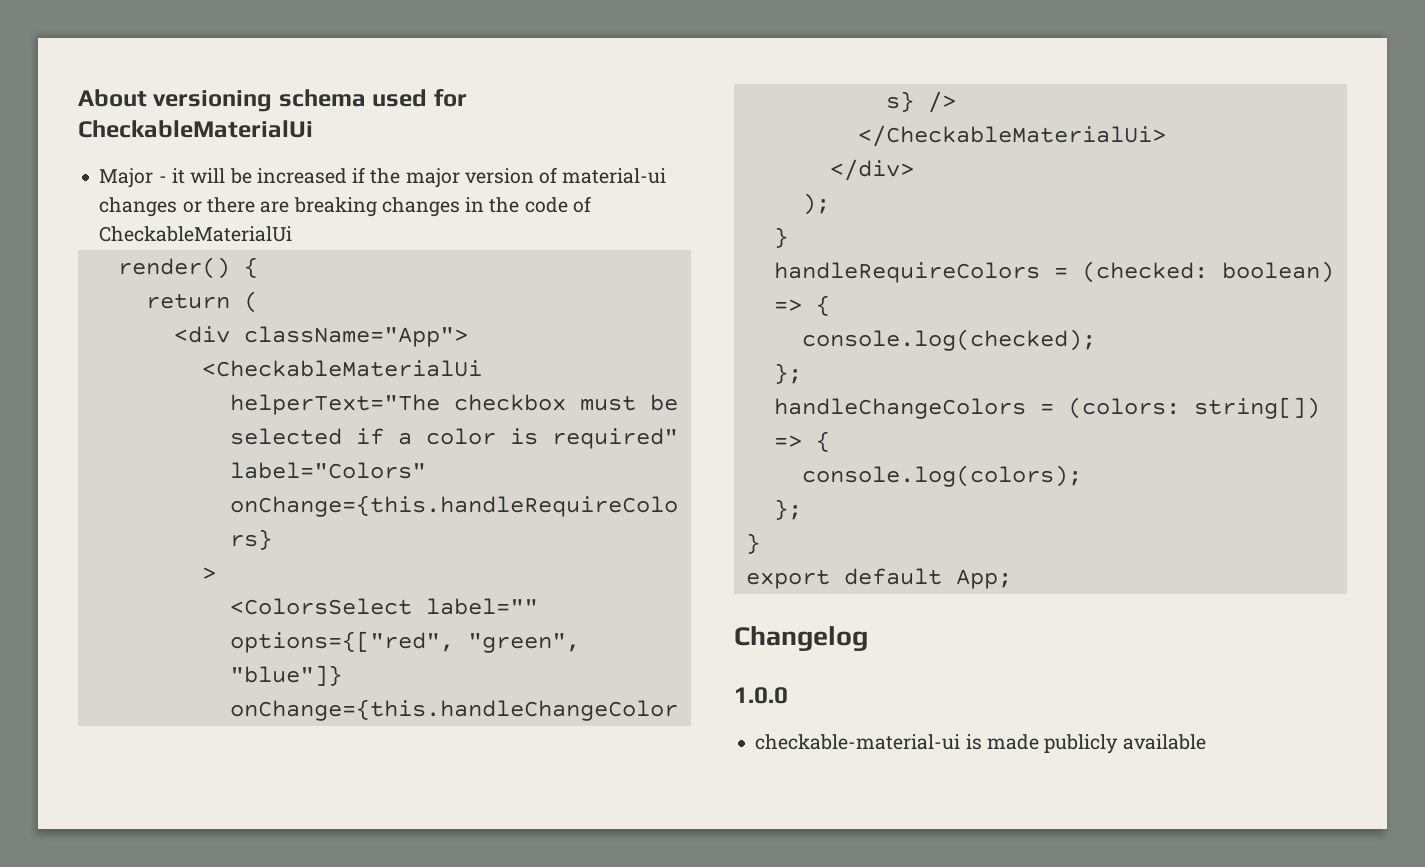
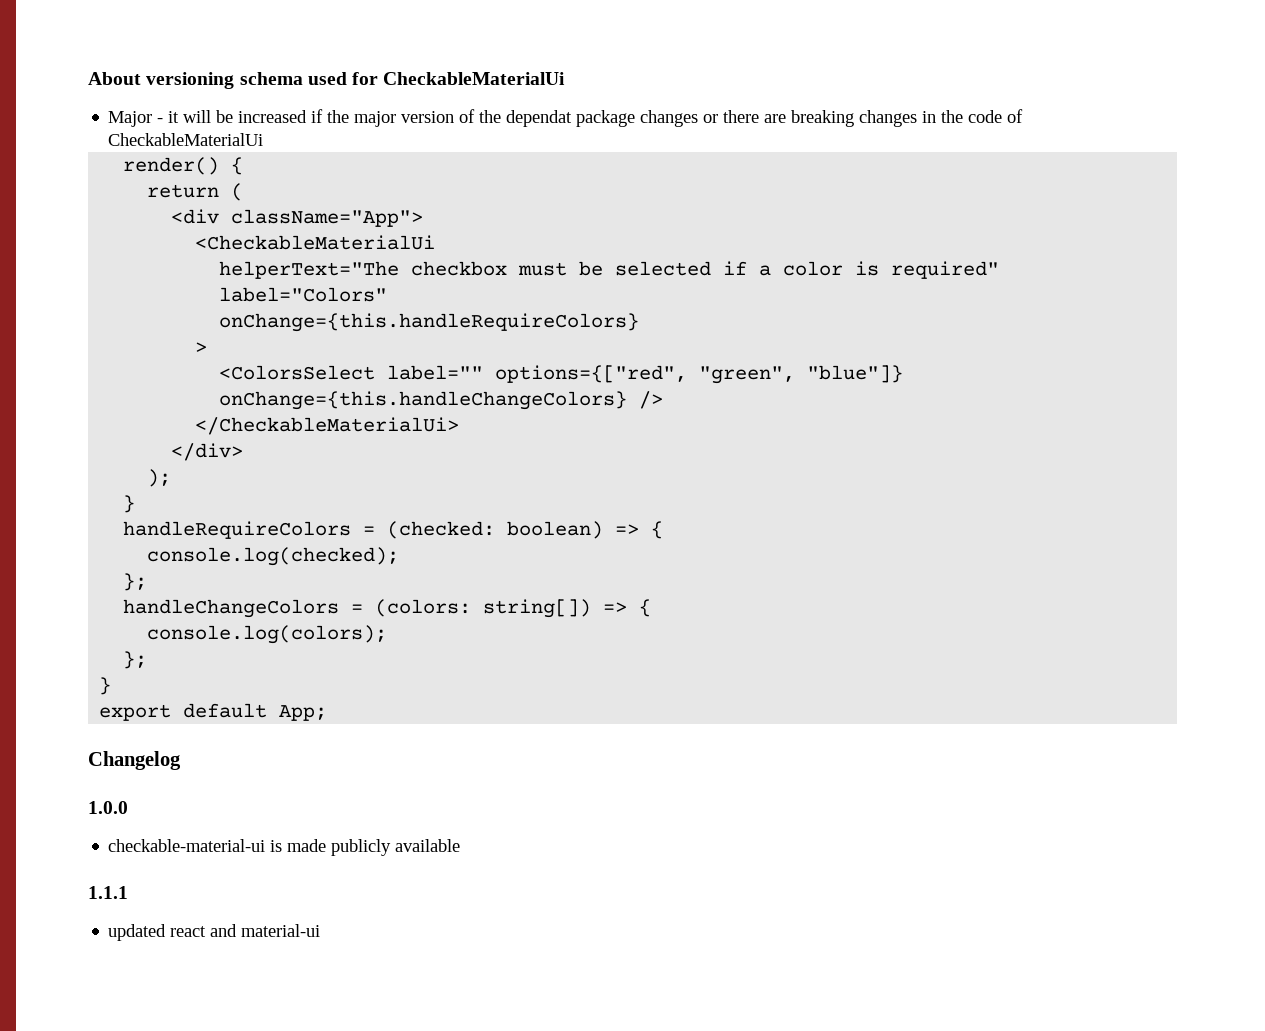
- Major - it will be increased if the major version of material-ui changes or there are breaking changes in the code of CheckableMaterialUi
+ Major - it will be increased if the major version of the dependat package changes or there are breaking changes in the code of CheckableMaterialUi
+ 1.1.1
+ updated react and material-ui

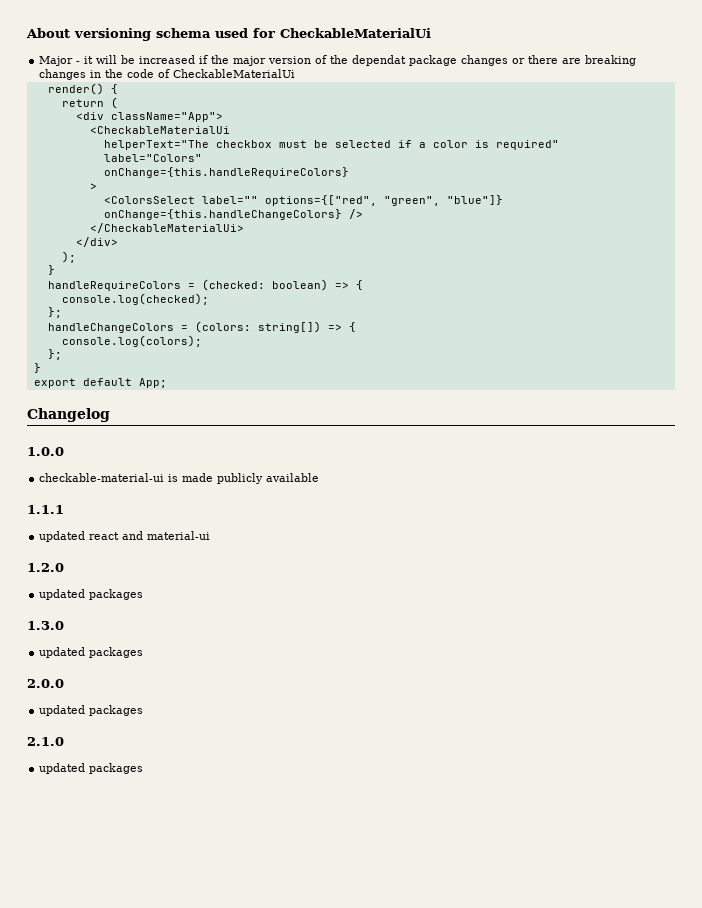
+ 1.2.0
+ updated packages
+ 1.3.0
+ updated packages
+ 2.0.0
+ updated packages
+ 2.1.0
+ updated packages

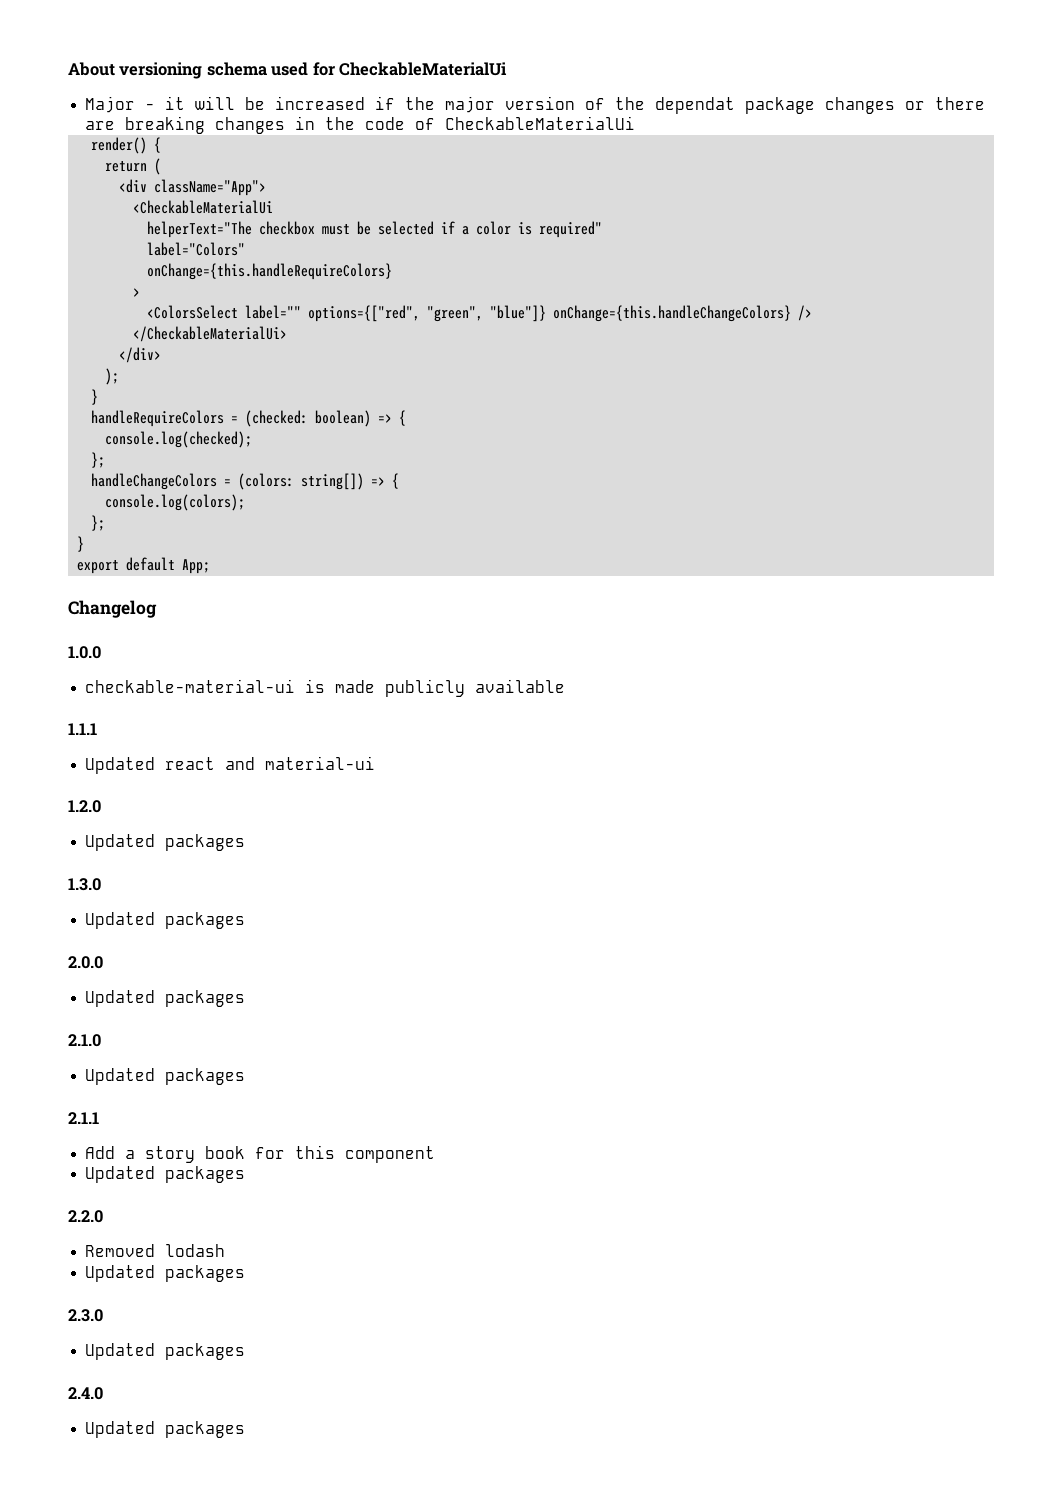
- updated react and material-ui
+ Updated react and material-ui
  1.2.0
- updated packages
+ Updated packages
  1.3.0
- updated packages
+ Updated packages
  2.0.0
- updated packages
+ Updated packages
  2.1.0
- updated packages
+ Updated packages
+ 2.1.1
+ Add a story book for this component
+ Updated packages
+ 2.2.0
+ Removed lodash
+ Updated packages
+ 2.3.0
+ Updated packages
+ 2.4.0
+ Updated packages

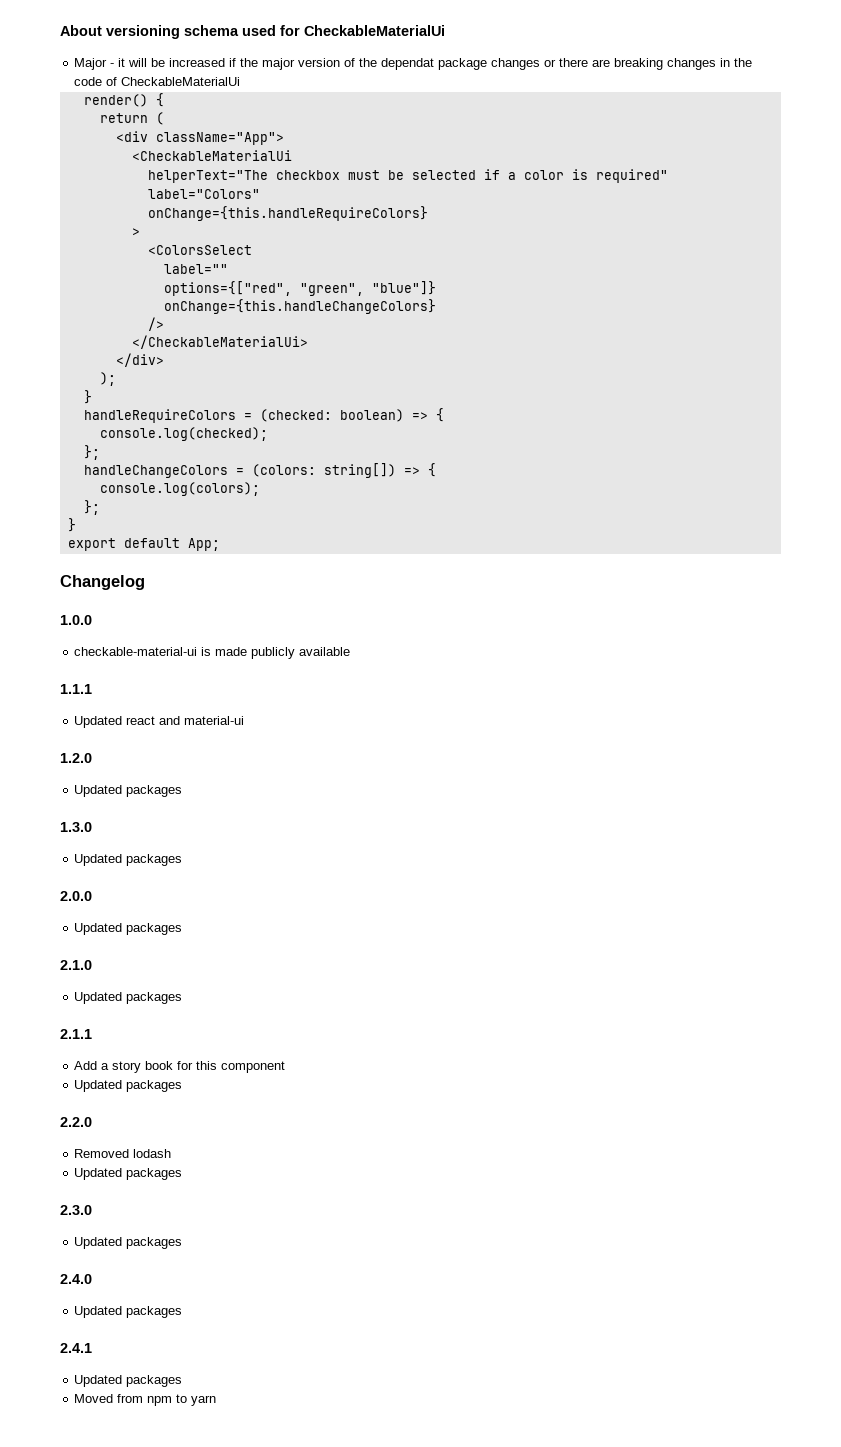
- <ColorsSelect label="" options={["red", "green", "blue"]} onChange={this.handleChangeColors} />
+ <ColorsSelect
+ label=""
+ options={["red", "green", "blue"]}
+ onChange={this.handleChangeColors}
+ />
+ 2.4.1
+ Updated packages
+ Moved from npm to yarn

